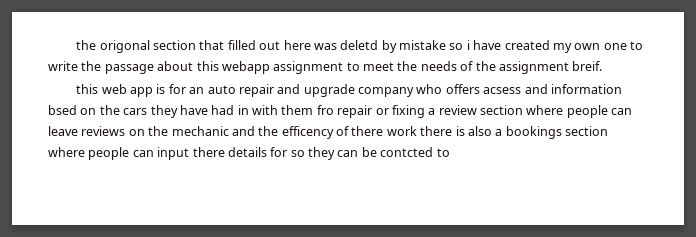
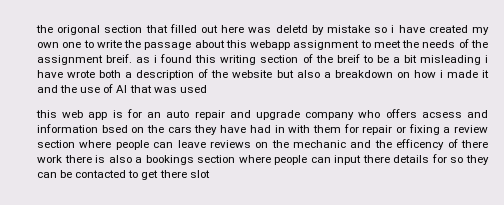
- the origonal section that filled out here was deletd by mistake so i have created my own one to write the passage about this webapp assignment to meet the needs of the assignment breif.
+ the origonal section that filled out here was deletd by mistake so i have created my own one to write the passage about this webapp assignment to meet the needs of the assignment breif. as i found this writing section of the breif to be a bit misleading i have wrote both a description of the website but also a breakdown on how i made it and the use of AI that was used
- this web app is for an auto repair and upgrade company who offers acsess and information bsed on the cars they have had in with them fro repair or fixing a review section where people can leave reviews on the mechanic and the efficency of there work there is also a bookings section where people can input there details for so they can be contcted to
+ this web app is for an auto repair and upgrade company who offers acsess and information bsed on the cars they have had in with them for repair or fixing a review section where people can leave reviews on the mechanic and the efficency of there work there is also a bookings section where people can input there details for so they can be contacted to get there slot

